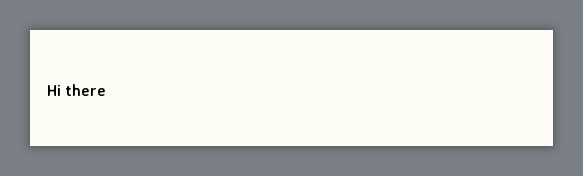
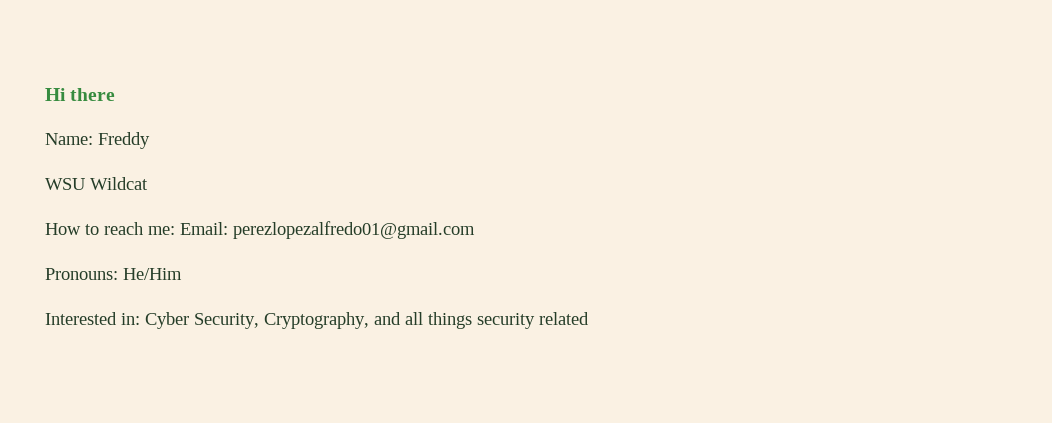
+ Name: Freddy
+ WSU Wildcat
+ How to reach me: Email: perezlopezalfredo01@gmail.com
+ Pronouns: He/Him
+ Interested in: Cyber Security, Cryptography, and all things security related

